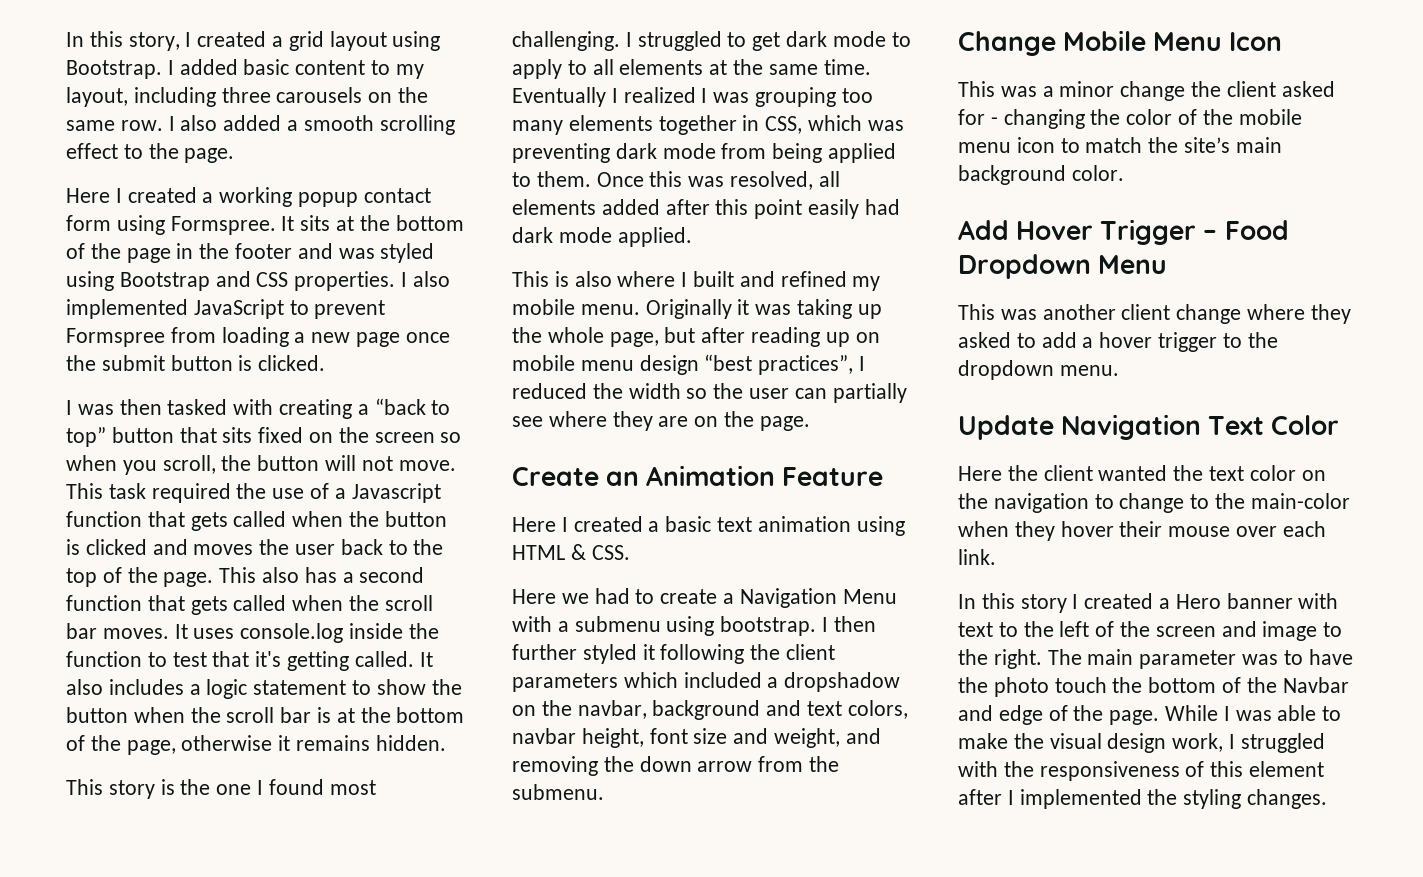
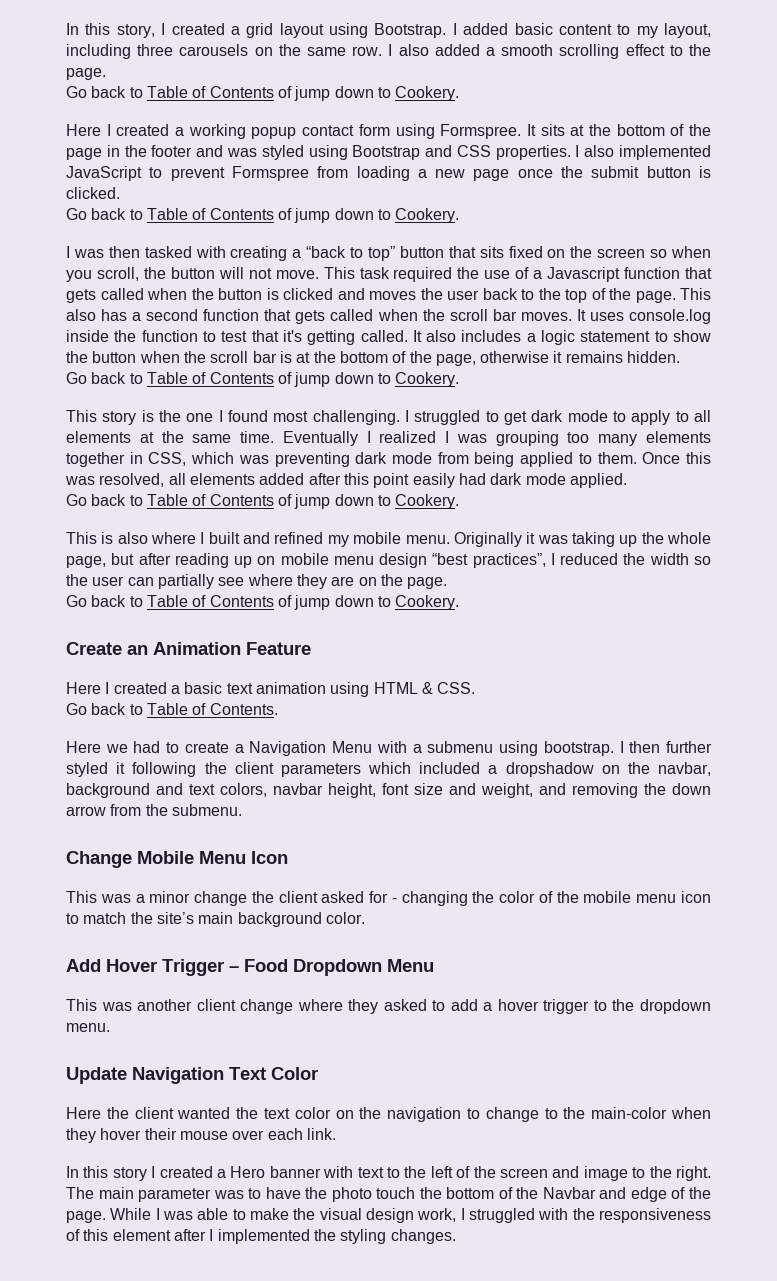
  I also added a smooth scrolling effect to the page.
+ Go back to Table of Contents of jump down to Cookery.
  I also implemented JavaScript to prevent Formspree from loading a new page once the submit button is clicked.
+ Go back to Table of Contents of jump down to Cookery.
  It also includes a logic statement to show the button when the scroll bar is at the bottom of the page, otherwise it remains hidden.
+ Go back to Table of Contents of jump down to Cookery.
  Once this was resolved, all elements added after this point easily had dark mode applied.
+ Go back to Table of Contents of jump down to Cookery.
  Originally it was taking up the whole page, but after reading up on mobile menu design “best practices”, I reduced the width so the user can partially see where they are on the page.
+ Go back to Table of Contents of jump down to Cookery.
+ Go back to Table of Contents.

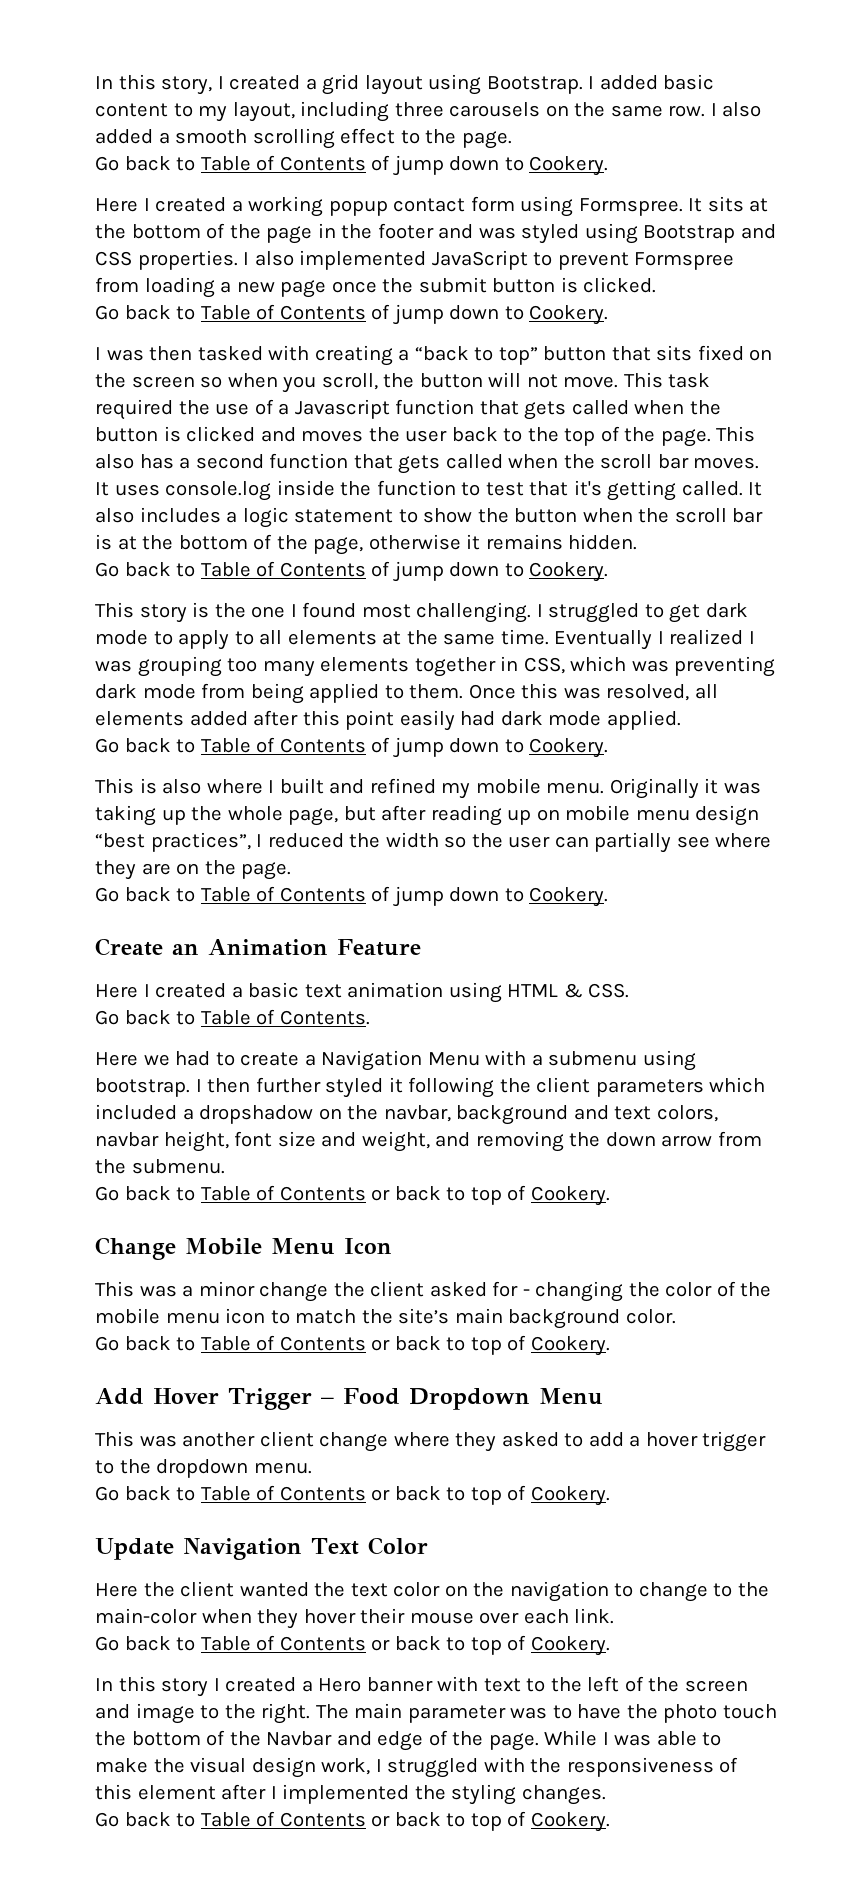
  I then further styled it following the client parameters which included a dropshadow on the navbar, background and text colors, navbar height, font size and weight, and removing the down arrow from the submenu.
+ Go back to Table of Contents or back to top of Cookery.
  This was a minor change the client asked for - changing the color of the mobile menu icon to match the site’s main background color.
+ Go back to Table of Contents or back to top of Cookery.
  This was another client change where they asked to add a hover trigger to the dropdown menu.
+ Go back to Table of Contents or back to top of Cookery.
  Here the client wanted the text color on the navigation to change to the main-color when they hover their mouse over each link.
+ Go back to Table of Contents or back to top of Cookery.
  While I was able to make the visual design work, I struggled with the responsiveness of this element after I implemented the styling changes.
+ Go back to Table of Contents or back to top of Cookery.

